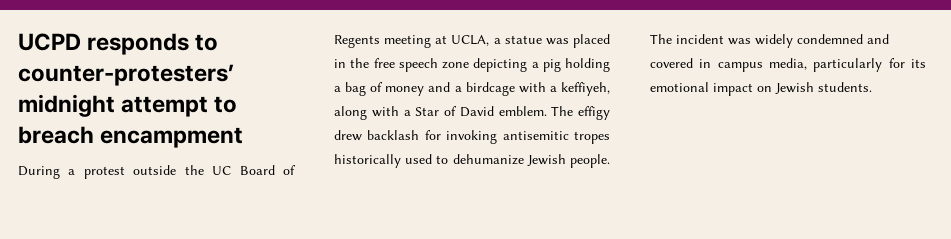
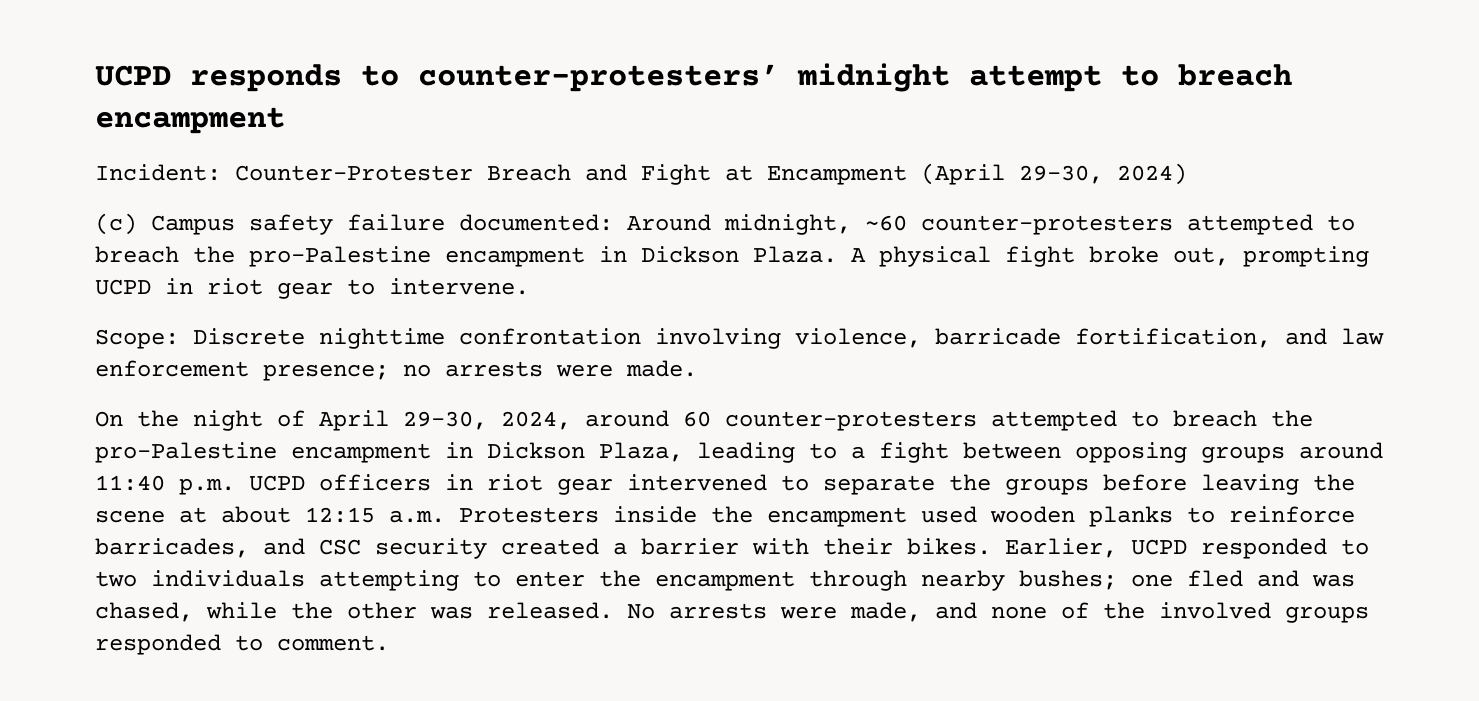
- During a protest outside the UC Board of Regents meeting at UCLA, a statue was placed in the free speech zone depicting a pig holding a bag of money and a birdcage with a keffiyeh, along with a Star of David emblem. The effigy drew backlash for invoking antisemitic tropes historically used to dehumanize Jewish people. The incident was widely condemned and covered in campus media, particularly for its emotional impact on Jewish students.
+ Incident: Counter-Protester Breach and Fight at Encampment (April 29–30, 2024)
+ (c) Campus safety failure documented: Around midnight, ~60 counter-protesters attempted to breach the pro-Palestine encampment in Dickson Plaza. A physical fight broke out, prompting UCPD in riot gear to intervene.
+ Scope: Discrete nighttime confrontation involving violence, barricade fortification, and law enforcement presence; no arrests were made.
+ On the night of April 29–30, 2024, around 60 counter-protesters attempted to breach the pro-Palestine encampment in Dickson Plaza, leading to a fight between opposing groups around 11:40 p.m. UCPD officers in riot gear intervened to separate the groups before leaving the scene at about 12:15 a.m. Protesters inside the encampment used wooden planks to reinforce barricades, and CSC security created a barrier with their bikes. Earlier, UCPD responded to two individuals attempting to enter the encampment through nearby bushes; one fled and was chased, while the other was released. No arrests were made, and none of the involved groups responded to comment.

